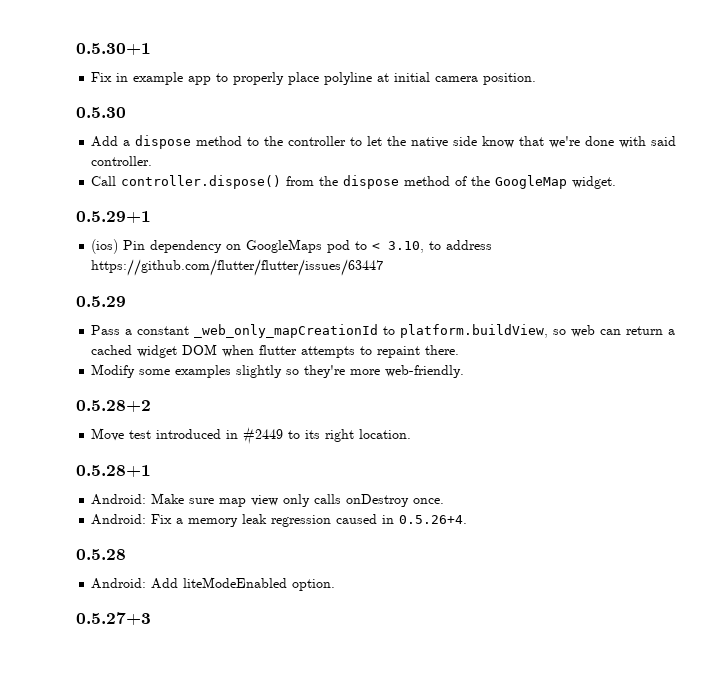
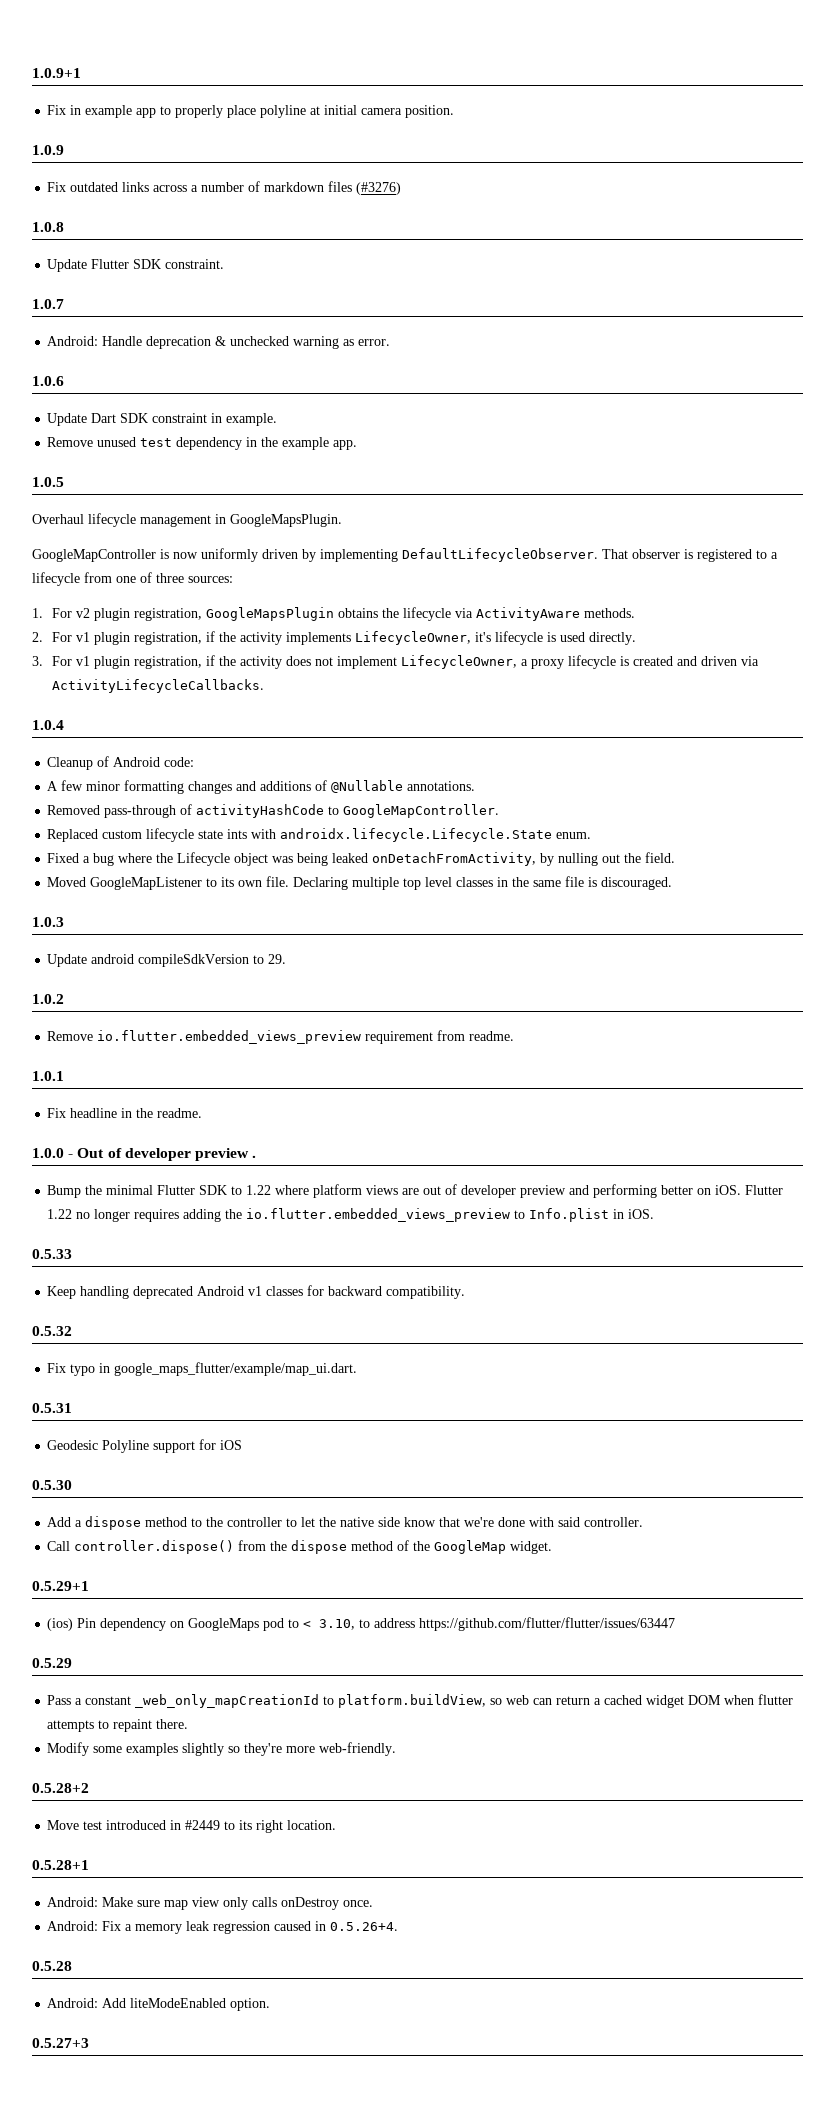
- 0.5.30+1
+ 1.0.9+1
+ 1.0.9
+ Fix outdated links across a number of markdown files (#3276)
+ 1.0.8
+ Update Flutter SDK constraint.
+ 1.0.7
+ Android: Handle deprecation & unchecked warning as error.
+ 1.0.6
+ Update Dart SDK constraint in example.
+ Remove unused test dependency in the example app.
+ 1.0.5
+ Overhaul lifecycle management in GoogleMapsPlugin.
+ GoogleMapController is now uniformly driven by implementing DefaultLifecycleObserver. That observer is registered to a lifecycle from one of three sources:
+ 1. For v2 plugin registration, GoogleMapsPlugin obtains the lifecycle via ActivityAware methods.
+ 2. For v1 plugin registration, if the activity implements LifecycleOwner, it's lifecycle is used directly.
+ 3. For v1 plugin registration, if the activity does not implement LifecycleOwner, a proxy lifecycle is created and driven via ActivityLifecycleCallbacks.
+ 1.0.4
+ Cleanup of Android code:
+ A few minor formatting changes and additions of @Nullable annotations.
+ Removed pass-through of activityHashCode to GoogleMapController.
+ Replaced custom lifecycle state ints with androidx.lifecycle.Lifecycle.State enum.
+ Fixed a bug where the Lifecycle object was being leaked onDetachFromActivity, by nulling out the field.
+ Moved GoogleMapListener to its own file. Declaring multiple top level classes in the same file is discouraged.
+ 1.0.3
+ Update android compileSdkVersion to 29.
+ 1.0.2
+ Remove io.flutter.embedded_views_preview requirement from readme.
+ 1.0.1
+ Fix headline in the readme.
+ 1.0.0 - Out of developer preview .
+ Bump the minimal Flutter SDK to 1.22 where platform views are out of developer preview and performing better on iOS. Flutter 1.22 no longer requires adding the io.flutter.embedded_views_preview to Info.plist in iOS.
+ 0.5.33
+ Keep handling deprecated Android v1 classes for backward compatibility.
+ 0.5.32
+ Fix typo in google_maps_flutter/example/map_ui.dart.
+ 0.5.31
+ Geodesic Polyline support for iOS

